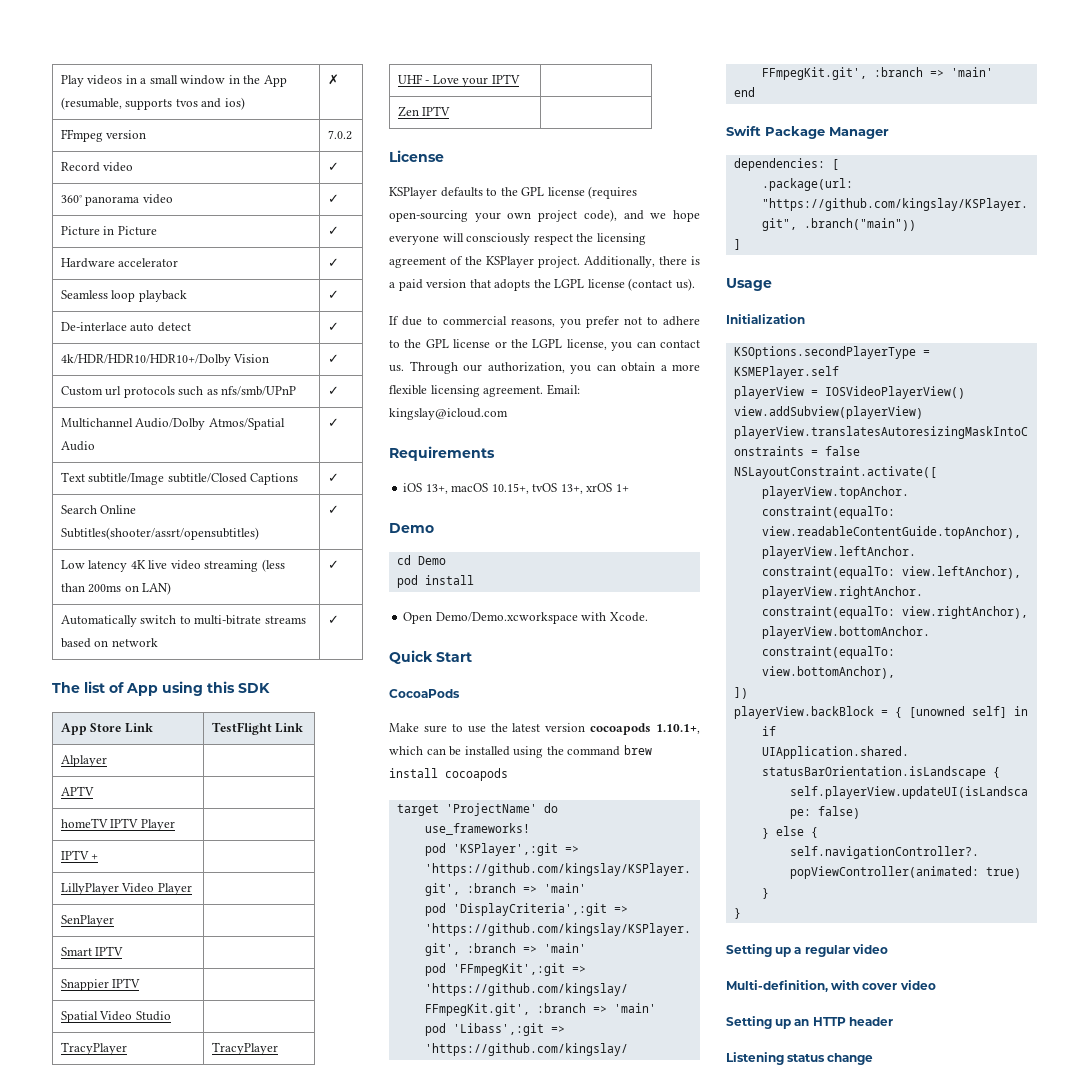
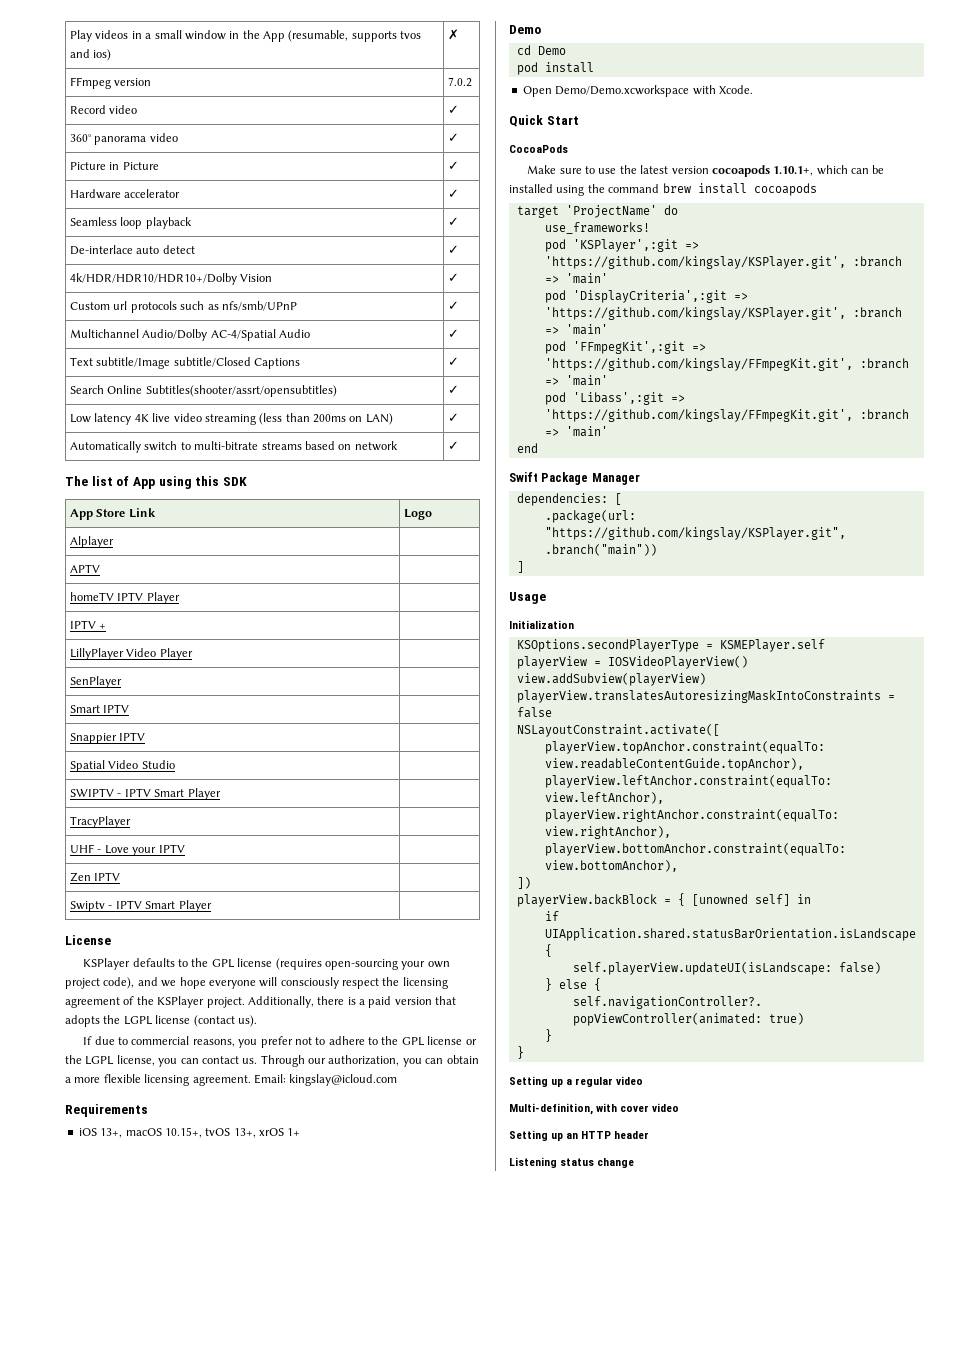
- Multichannel Audio/Dolby Atmos/Spatial Audio | ✓
+ Multichannel Audio/Dolby AC-4/Spatial Audio | ✓
- App Store Link | TestFlight Link
+ App Store Link | Logo
+ SWIPTV - IPTV Smart Player |
- TracyPlayer | TracyPlayer
+ TracyPlayer |
+ Swiptv - IPTV Smart Player |

